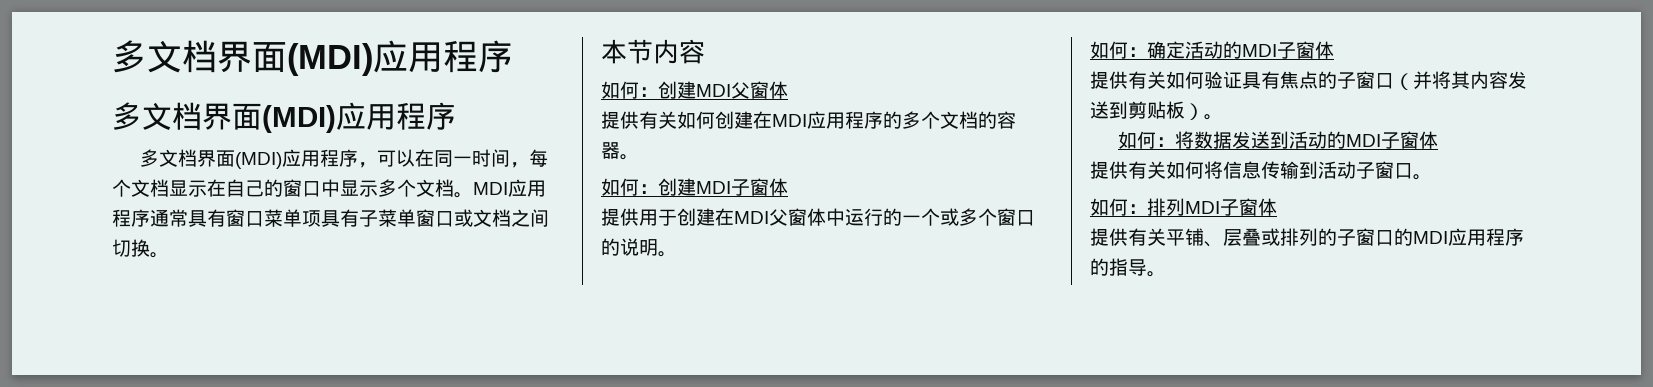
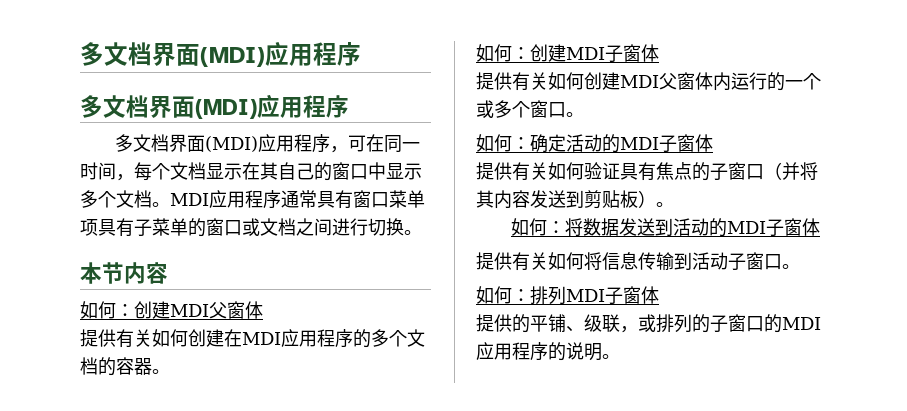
- 多文档界面(MDI)应用程序，可以在同一时间，每个文档显示在自己的窗口中显示多个文档。
+ 多文档界面(MDI)应用程序，可在同一时间，每个文档显示在其自己的窗口中显示多个文档。
- MDI应用程序通常具有窗口菜单项具有子菜单窗口或文档之间切换。
+ MDI应用程序通常具有窗口菜单项具有子菜单的窗口或文档之间进行切换。
- 提供用于创建在MDI父窗体中运行的一个或多个窗口的说明。
+ 提供有关如何创建MDI父窗体内运行的一个或多个窗口。
- 提供有关平铺、层叠或排列的子窗口的MDI应用程序的指导。
+ 提供的平铺、级联，或排列的子窗口的MDI应用程序的说明。

